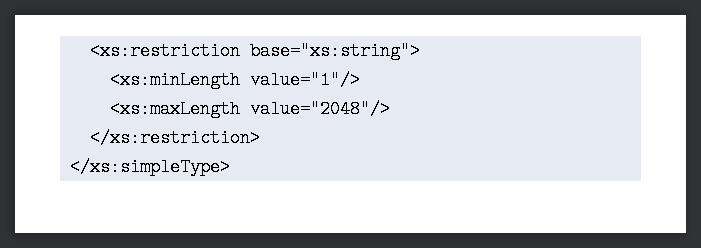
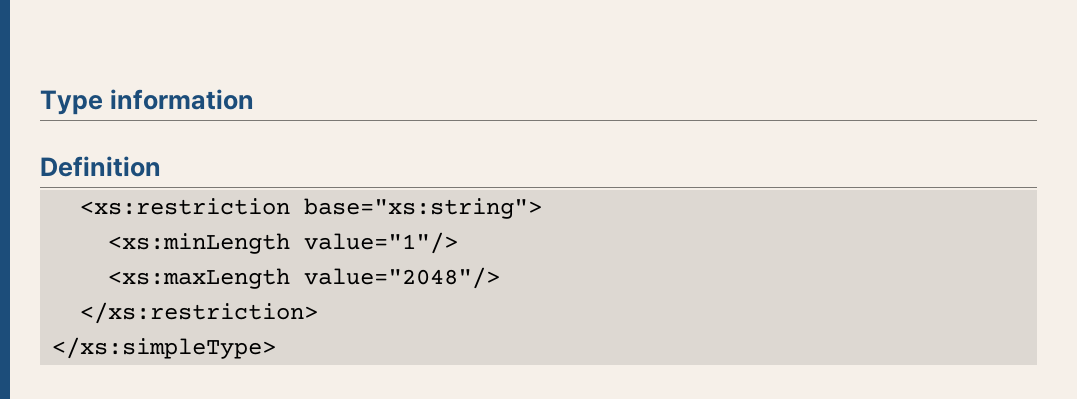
+ Type information
+ Definition

